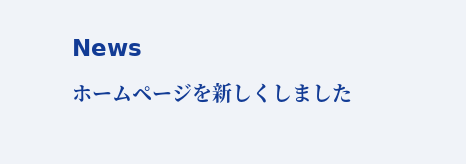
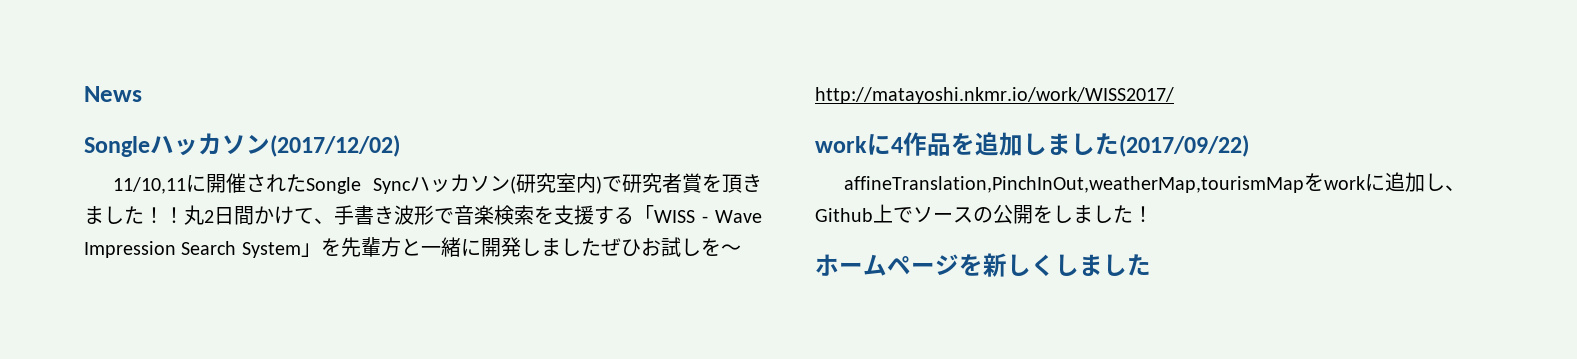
+ Songleハッカソン(2017/12/02)
+ 11/10,11に開催されたSongle Syncハッカソン(研究室内)で研究者賞を頂きました！！丸2日間かけて、手書き波形で音楽検索を支援する「WISS - Wave Impression Search System」を先輩方と一緒に開発しましたぜひお試しを～http://matayoshi.nkmr.io/work/WISS2017/
+ workに4作品を追加しました(2017/09/22)
+ affineTranslation,PinchInOut,weatherMap,tourismMapをworkに追加し、Github上でソースの公開をしました！

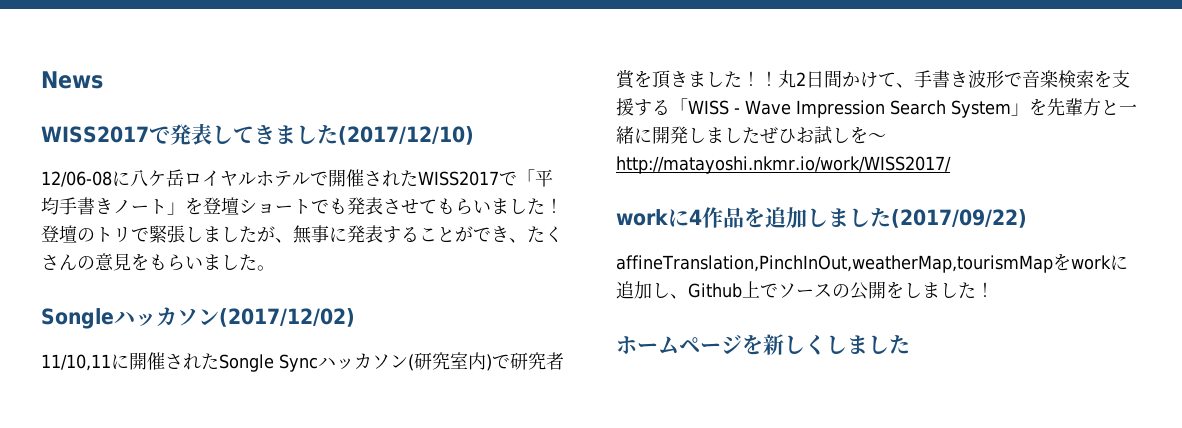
+ WISS2017で発表してきました(2017/12/10)
+ 12/06-08に八ケ岳ロイヤルホテルで開催されたWISS2017で「平均手書きノート」を登壇ショートでも発表させてもらいました！登壇のトリで緊張しましたが、無事に発表することができ、たくさんの意見をもらいました。

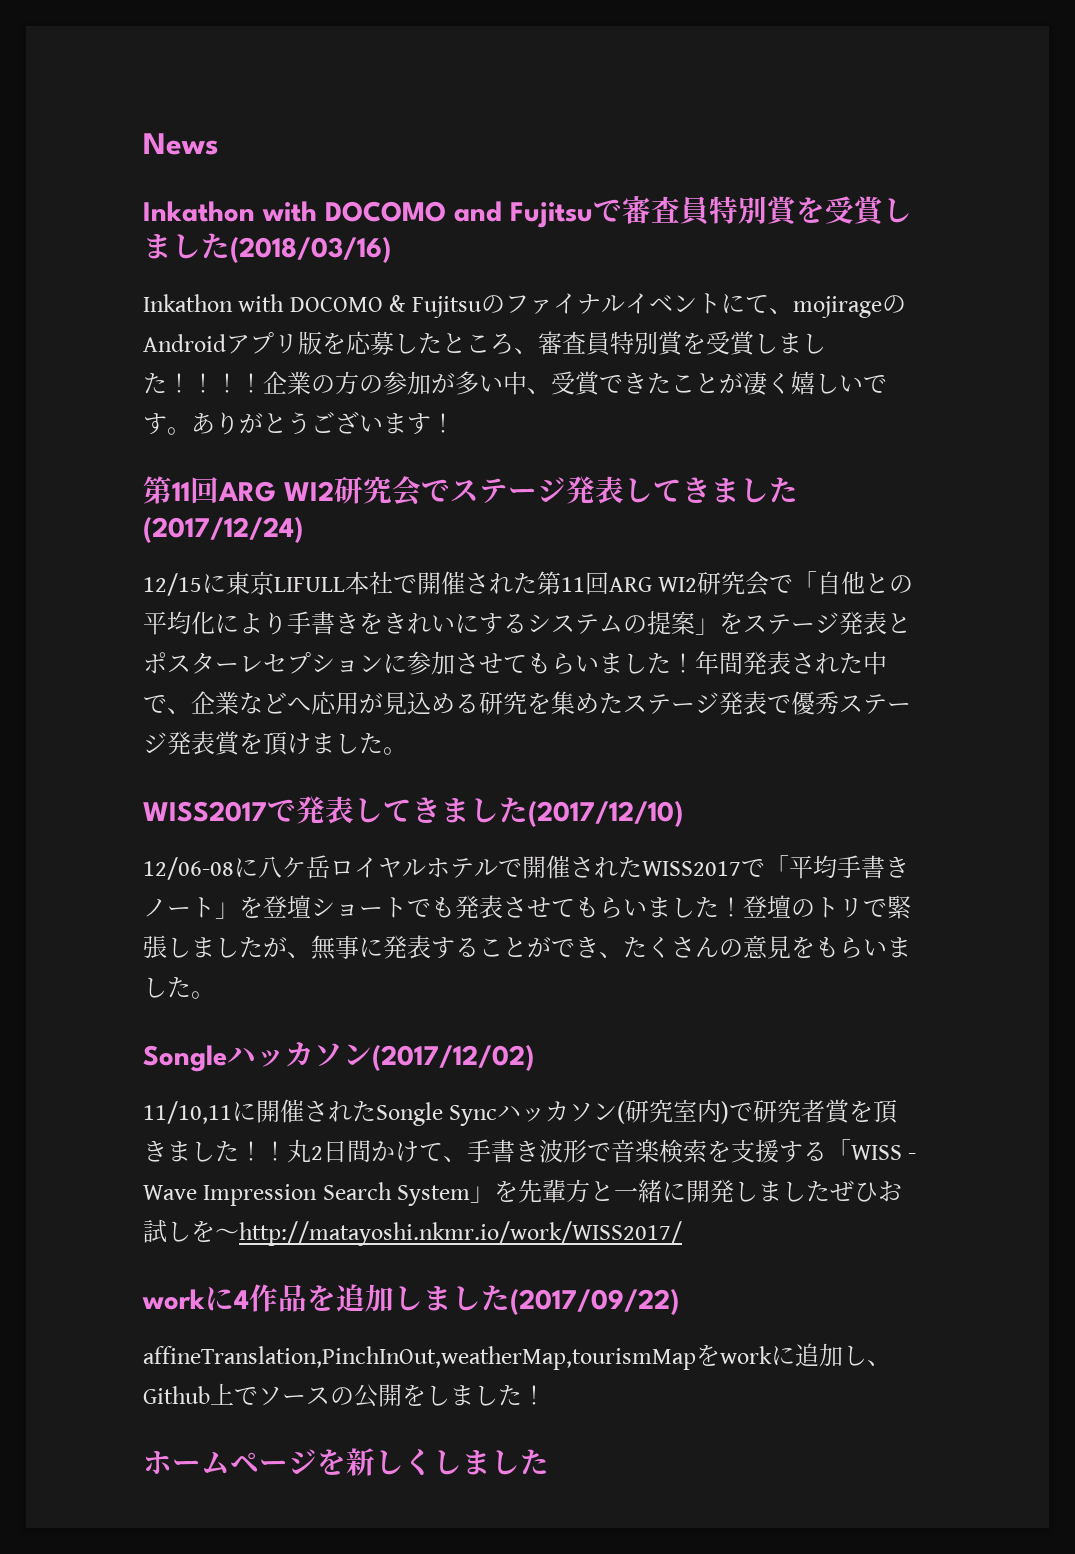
+ Inkathon with DOCOMO and Fujitsuで審査員特別賞を受賞しました(2018/03/16)
+ Inkathon with DOCOMO & Fujitsuのファイナルイベントにて、mojirageのAndroidアプリ版を応募したところ、審査員特別賞を受賞しました！！！！企業の方の参加が多い中、受賞できたことが凄く嬉しいです。ありがとうございます！
+ 第11回ARG WI2研究会でステージ発表してきました(2017/12/24)
+ 12/15に東京LIFULL本社で開催された第11回ARG WI2研究会で「自他との平均化により手書きをきれいにするシステムの提案」をステージ発表とポスターレセプションに参加させてもらいました！年間発表された中で、企業などへ応用が見込める研究を集めたステージ発表で優秀ステージ発表賞を頂けました。

